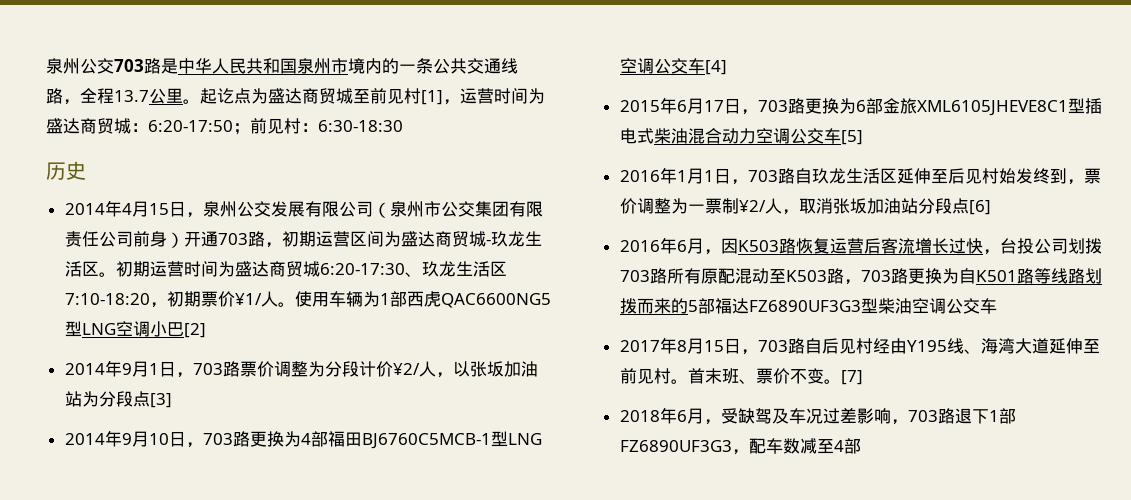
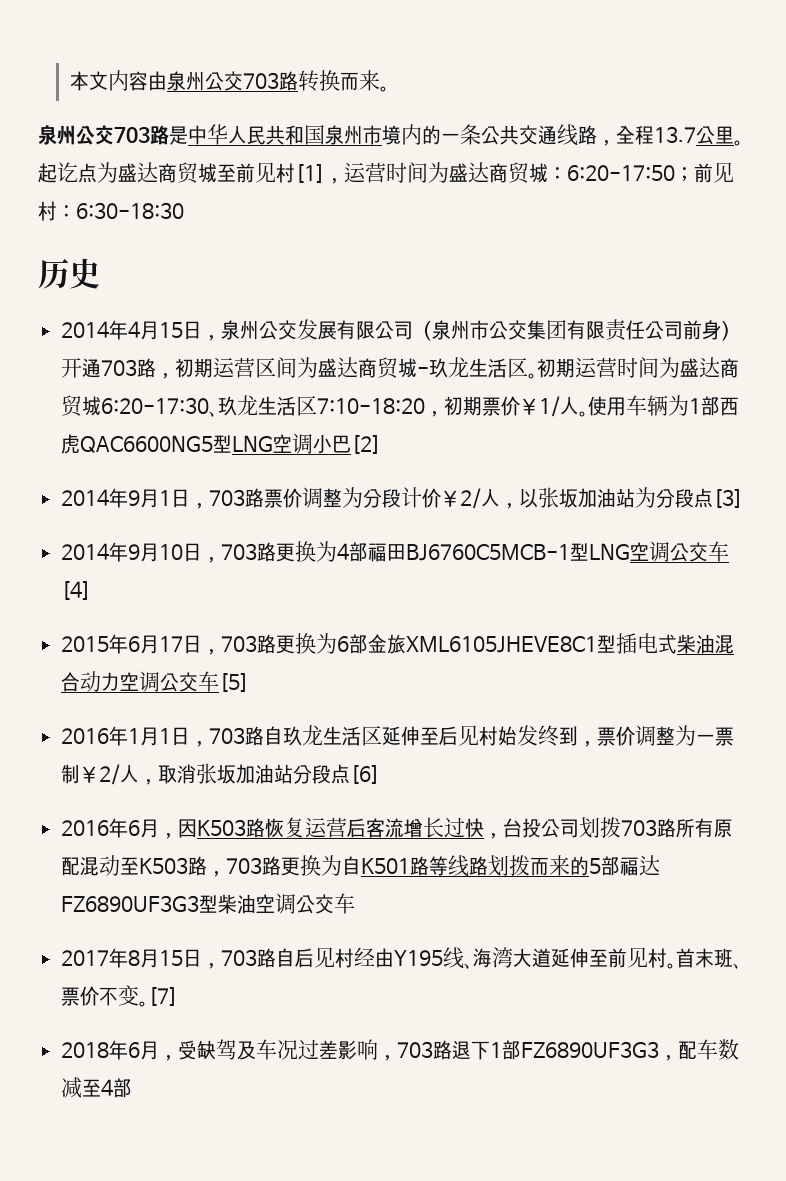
+ 本文内容由泉州公交703路转换而来。

